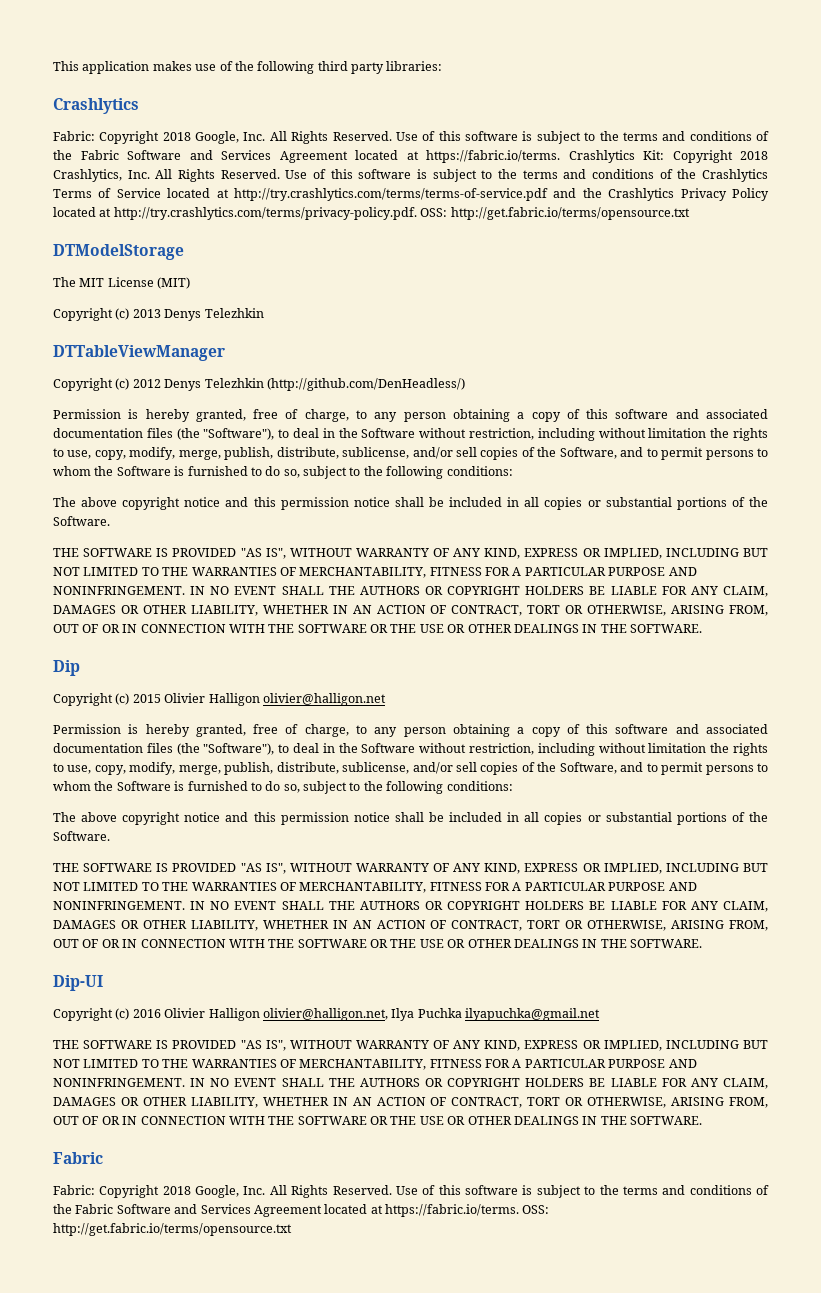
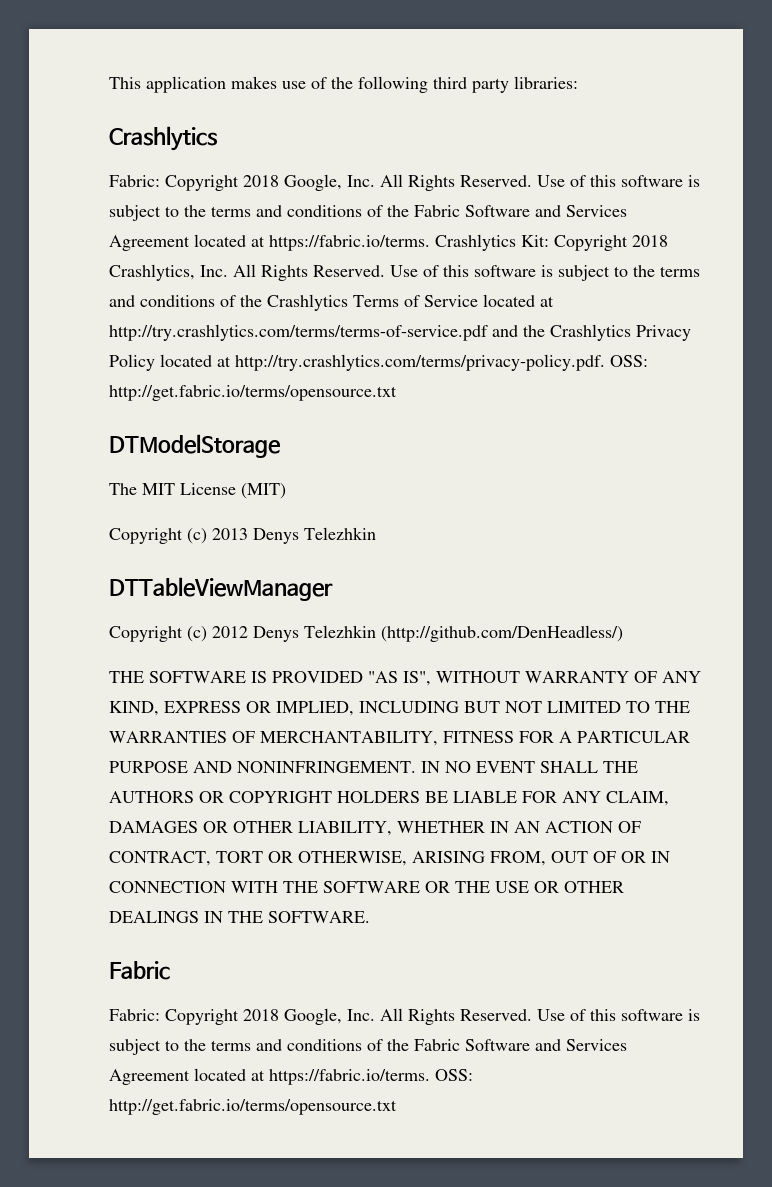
  Copyright (c) 2012 Denys Telezhkin (http://github.com/DenHeadless/)
- Permission is hereby granted, free of charge, to any person obtaining a copy of this software and associated documentation files (the "Software"), to deal in the Software without restriction, including without limitation the rights to use, copy, modify, merge, publish, distribute, sublicense, and/or sell copies of the Software, and to permit persons to whom the Software is furnished to do so, subject to the following conditions:
- The above copyright notice and this permission notice shall be included in all copies or substantial portions of the Software.
- THE SOFTWARE IS PROVIDED "AS IS", WITHOUT WARRANTY OF ANY KIND, EXPRESS OR IMPLIED, INCLUDING BUT NOT LIMITED TO THE WARRANTIES OF MERCHANTABILITY, FITNESS FOR A PARTICULAR PURPOSE AND NONINFRINGEMENT. IN NO EVENT SHALL THE AUTHORS OR COPYRIGHT HOLDERS BE LIABLE FOR ANY CLAIM, DAMAGES OR OTHER LIABILITY, WHETHER IN AN ACTION OF CONTRACT, TORT OR OTHERWISE, ARISING FROM, OUT OF OR IN CONNECTION WITH THE SOFTWARE OR THE USE OR OTHER DEALINGS IN THE SOFTWARE.
- Dip
- Copyright (c) 2015 Olivier Halligon olivier@halligon.net
- Permission is hereby granted, free of charge, to any person obtaining a copy of this software and associated documentation files (the "Software"), to deal in the Software without restriction, including without limitation the rights to use, copy, modify, merge, publish, distribute, sublicense, and/or sell copies of the Software, and to permit persons to whom the Software is furnished to do so, subject to the following conditions:
- The above copyright notice and this permission notice shall be included in all copies or substantial portions of the Software.
- THE SOFTWARE IS PROVIDED "AS IS", WITHOUT WARRANTY OF ANY KIND, EXPRESS OR IMPLIED, INCLUDING BUT NOT LIMITED TO THE WARRANTIES OF MERCHANTABILITY, FITNESS FOR A PARTICULAR PURPOSE AND NONINFRINGEMENT. IN NO EVENT SHALL THE AUTHORS OR COPYRIGHT HOLDERS BE LIABLE FOR ANY CLAIM, DAMAGES OR OTHER LIABILITY, WHETHER IN AN ACTION OF CONTRACT, TORT OR OTHERWISE, ARISING FROM, OUT OF OR IN CONNECTION WITH THE SOFTWARE OR THE USE OR OTHER DEALINGS IN THE SOFTWARE.
- Dip-UI
- Copyright (c) 2016 Olivier Halligon olivier@halligon.net, Ilya Puchka ilyapuchka@gmail.net

